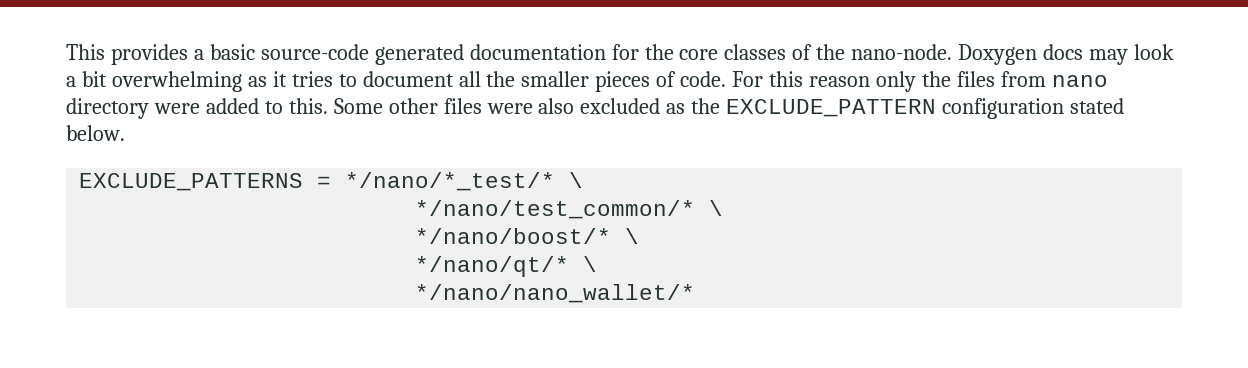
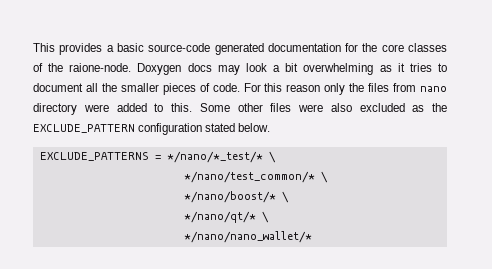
- This provides a basic source-code generated documentation for the core classes of the nano-node.
+ This provides a basic source-code generated documentation for the core classes of the raione-node.

